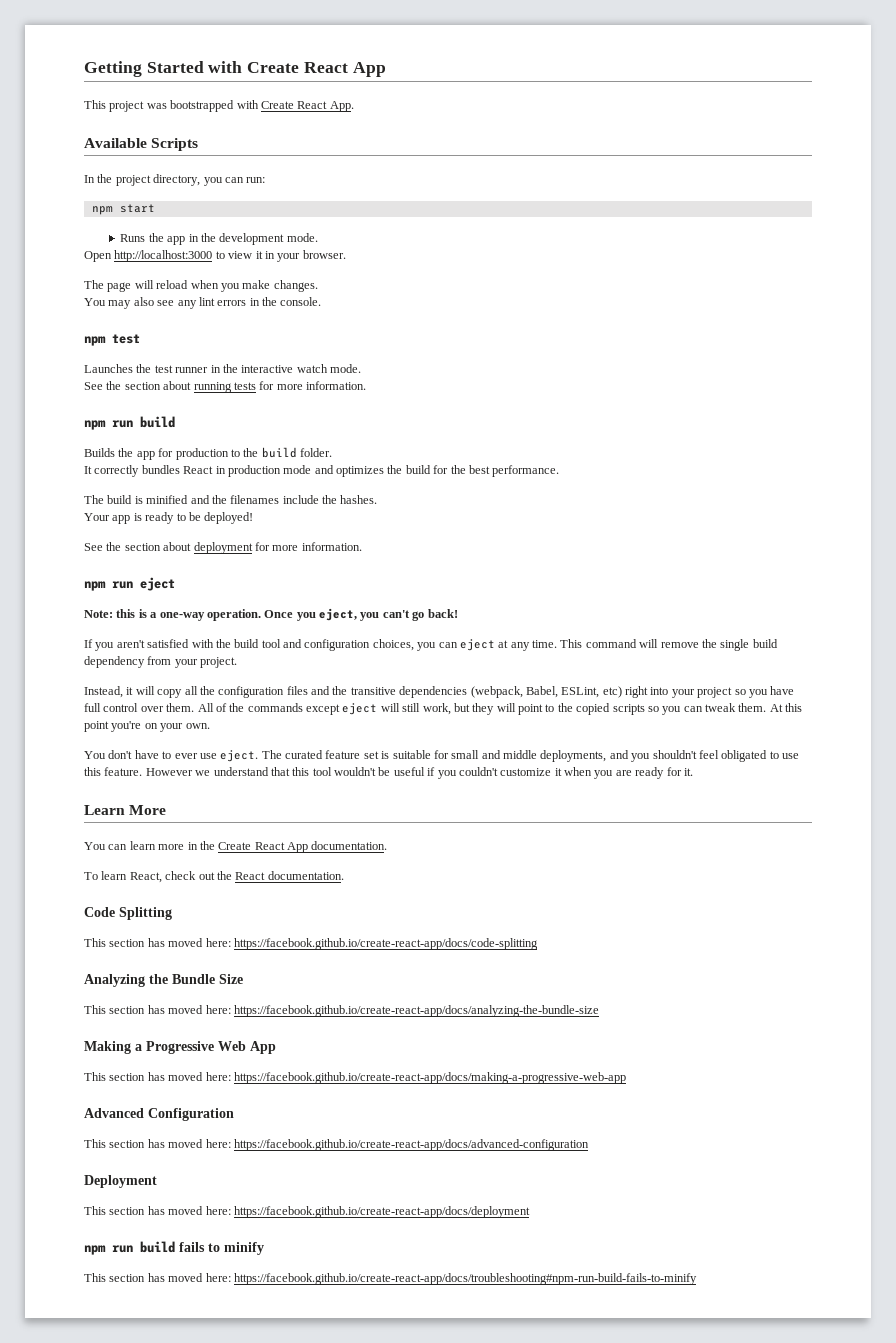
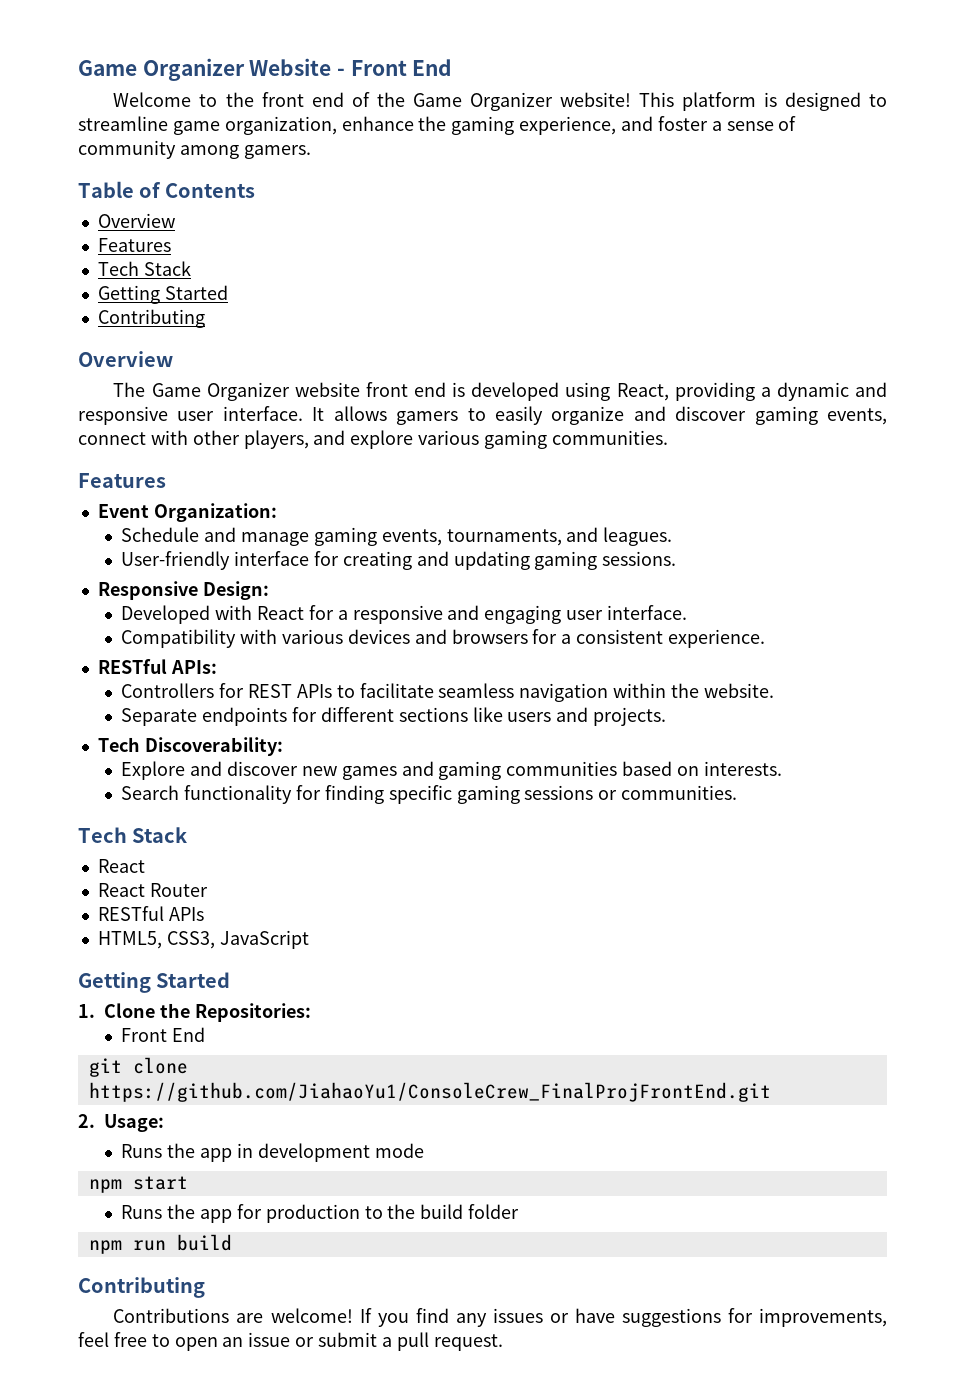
- Getting Started with Create React App
- This project was bootstrapped with Create React App.
- Available Scripts
- In the project directory, you can run:
+ Game Organizer Website - Front End
+ Welcome to the front end of the Game Organizer website! This platform is designed to streamline game organization, enhance the gaming experience, and foster a sense of community among gamers.
+ Table of Contents
+ Overview
+ Features
+ Tech Stack
+ Getting Started
+ Contributing
+ Overview
+ The Game Organizer website front end is developed using React, providing a dynamic and responsive user interface. It allows gamers to easily organize and discover gaming events, connect with other players, and explore various gaming communities.
+ Features
+ Event Organization:
+ Schedule and manage gaming events, tournaments, and leagues.
+ User-friendly interface for creating and updating gaming sessions.
+ Responsive Design:
+ Developed with React for a responsive and engaging user interface.
+ Compatibility with various devices and browsers for a consistent experience.
+ RESTful APIs:
+ Controllers for REST APIs to facilitate seamless navigation within the website.
+ Separate endpoints for different sections like users and projects.
+ Tech Discoverability:
+ Explore and discover new games and gaming communities based on interests.
+ Search functionality for finding specific gaming sessions or communities.
+ Tech Stack
+ React
+ React Router
+ RESTful APIs
+ HTML5, CSS3, JavaScript
+ Getting Started
+ 1. Clone the Repositories:
+ Front End
+ git clone https://github.com/JiahaoYu1/ConsoleCrew_FinalProjFrontEnd.git
+ 2. Usage:
+ Runs the app in development mode
- Runs the app in the development mode.
- Open http://localhost:3000 to view it in your browser.
- The page will reload when you make changes.
- You may also see any lint errors in the console.
- npm test
- Launches the test runner in the interactive watch mode.
- See the section about running tests for more information.
+ Runs the app for production to the build folder
  npm run build
- Builds the app for production to the build folder.
- It correctly bundles React in production mode and optimizes the build for the best performance.
- The build is minified and the filenames include the hashes.
- Your app is ready to be deployed!
- See the section about deployment for more information.
- npm run eject
- Note: this is a one-way operation. Once you eject, you can't go back!
- If you aren't satisfied with the build tool and configuration choices, you can eject at any time. This command will remove the single build dependency from your project.
- Instead, it will copy all the configuration files and the transitive dependencies (webpack, Babel, ESLint, etc) right into your project so you have full control over them. All of the commands except eject will still work, but they will point to the copied scripts so you can tweak them. At this point you're on your own.
- You don't have to ever use eject. The curated feature set is suitable for small and middle deployments, and you shouldn't feel obligated to use this feature. However we understand that this tool wouldn't be useful if you couldn't customize it when you are ready for it.
- Learn More
- You can learn more in the Create React App documentation.
- To learn React, check out the React documentation.
- Code Splitting
- This section has moved here: https://facebook.github.io/create-react-app/docs/code-splitting
- Analyzing the Bundle Size
- This section has moved here: https://facebook.github.io/create-react-app/docs/analyzing-the-bundle-size
- Making a Progressive Web App
- This section has moved here: https://facebook.github.io/create-react-app/docs/making-a-progressive-web-app
- Advanced Configuration
- This section has moved here: https://facebook.github.io/create-react-app/docs/advanced-configuration
- Deployment
- This section has moved here: https://facebook.github.io/create-react-app/docs/deployment
- npm run build fails to minify
- This section has moved here: https://facebook.github.io/create-react-app/docs/troubleshooting#npm-run-build-fails-to-minify
+ Contributing
+ Contributions are welcome! If you find any issues or have suggestions for improvements, feel free to open an issue or submit a pull request.

